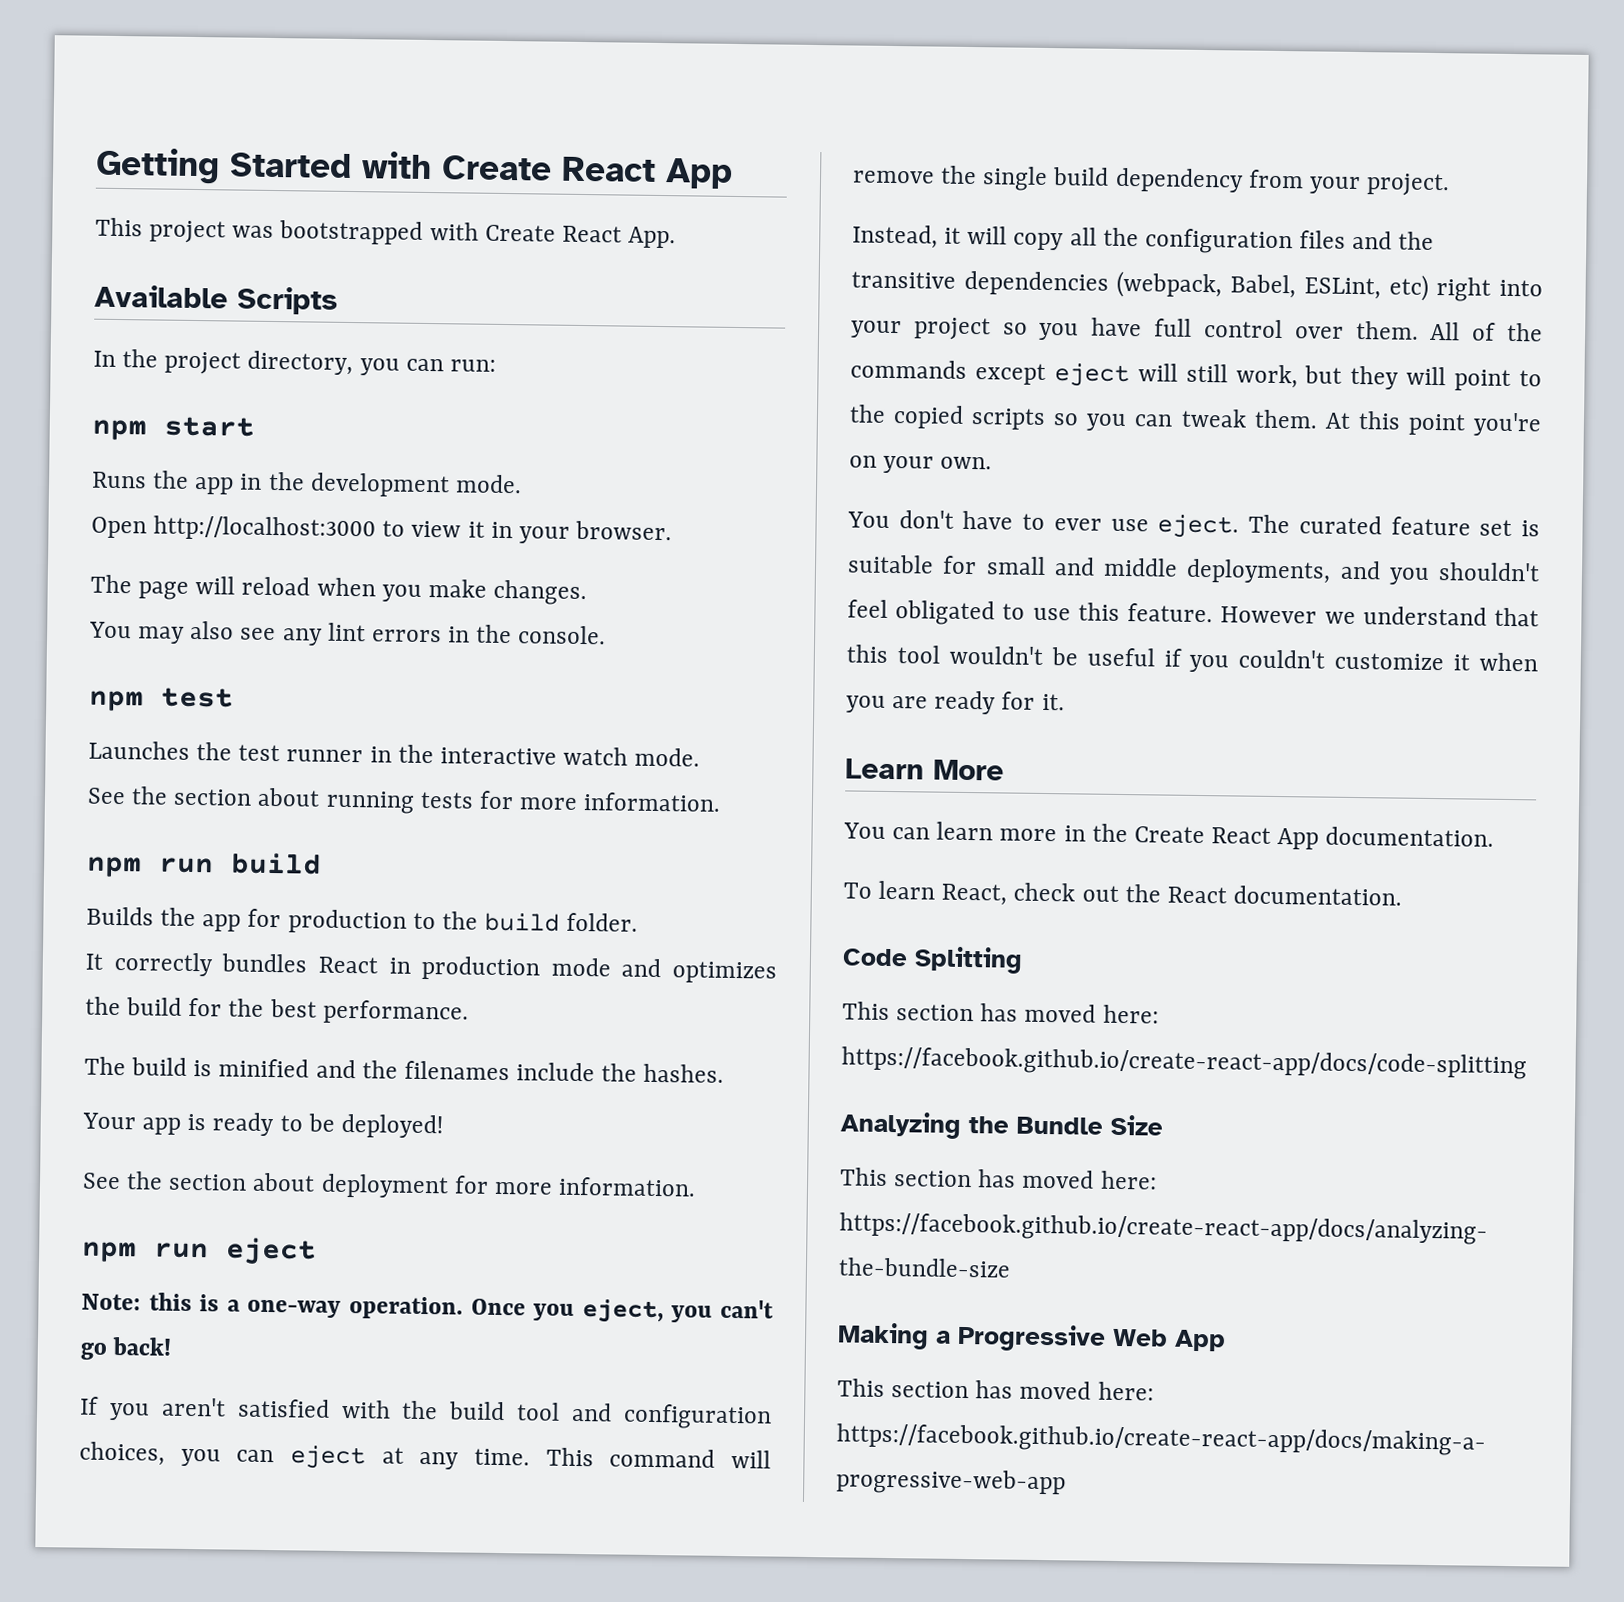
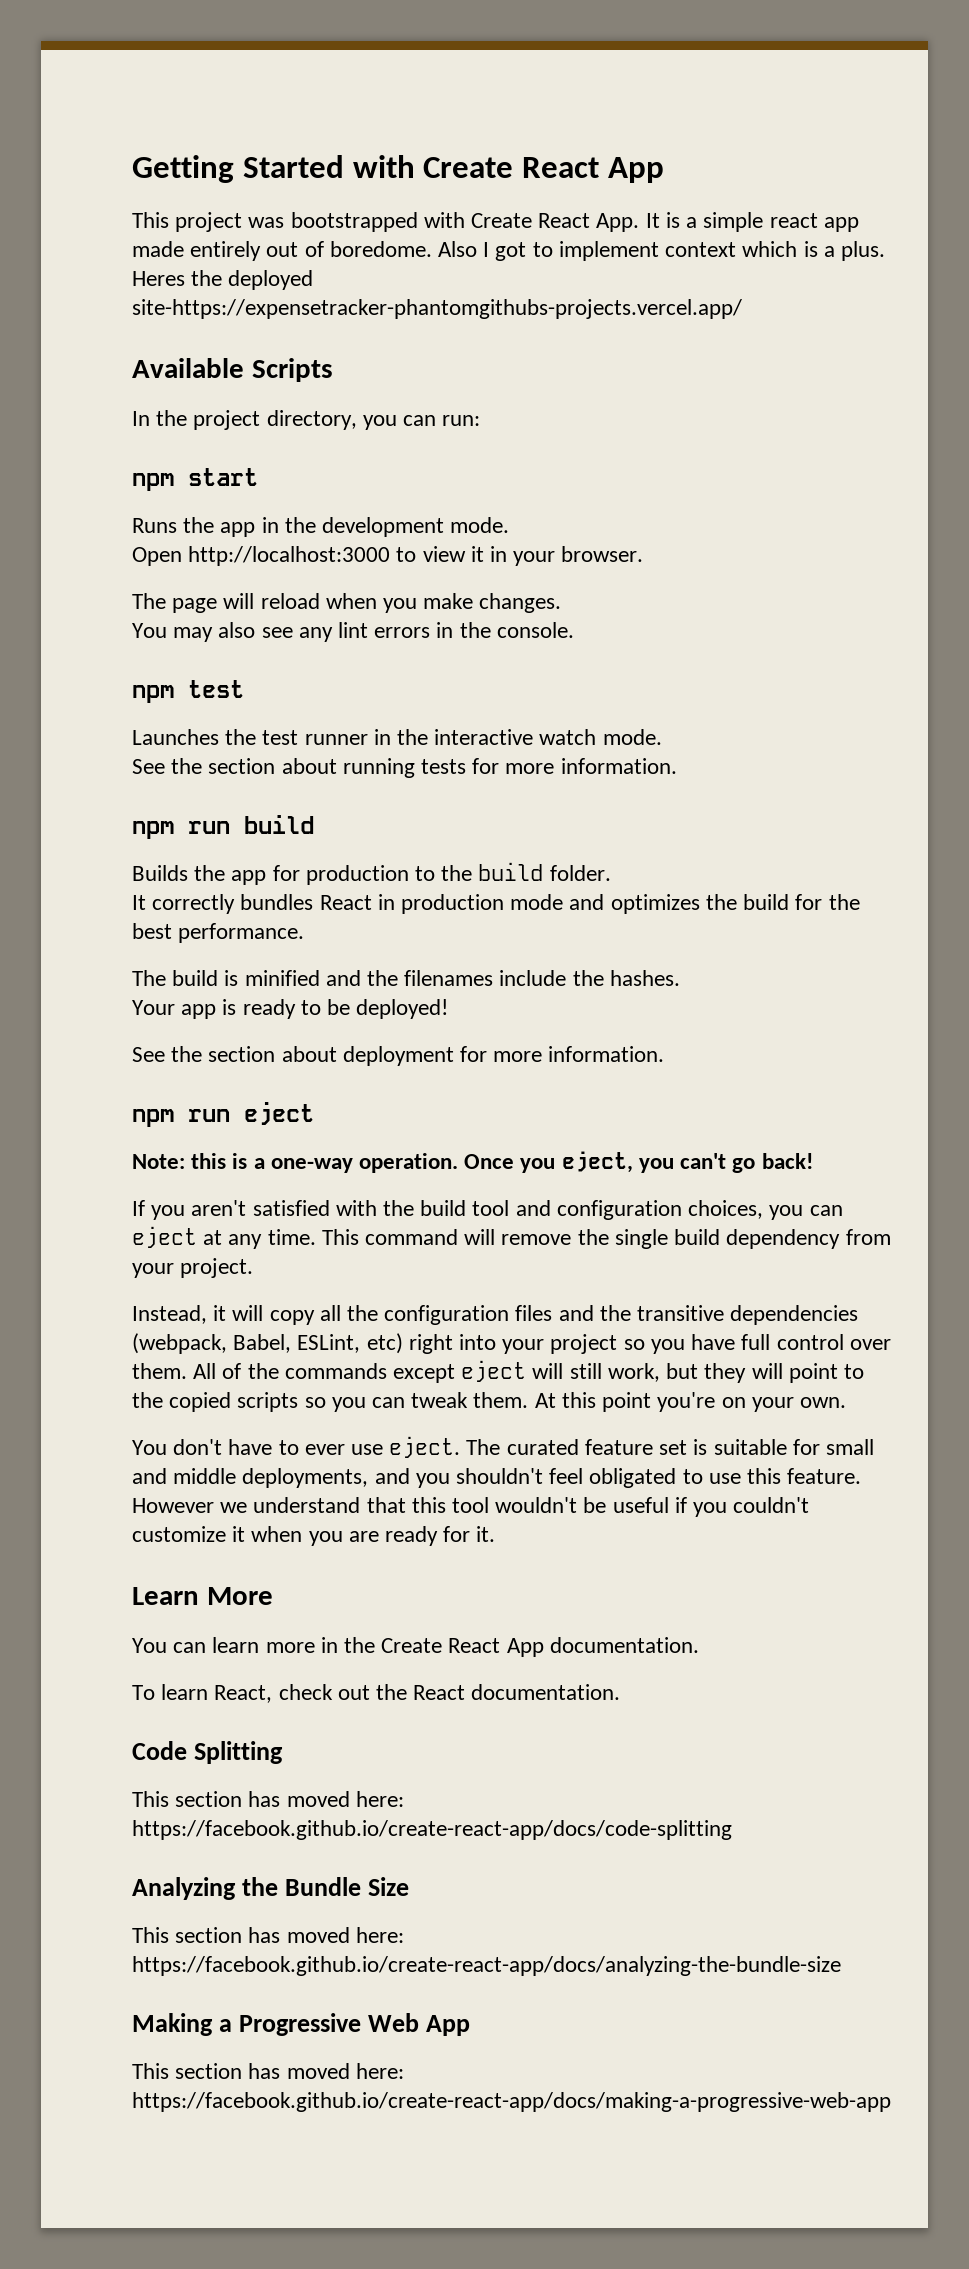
- This project was bootstrapped with Create React App.
+ This project was bootstrapped with Create React App. It is a simple react app made entirely out of boredome. Also I got to implement context which is a plus. Heres the deployed site-https://expensetracker-phantomgithubs-projects.vercel.app/

